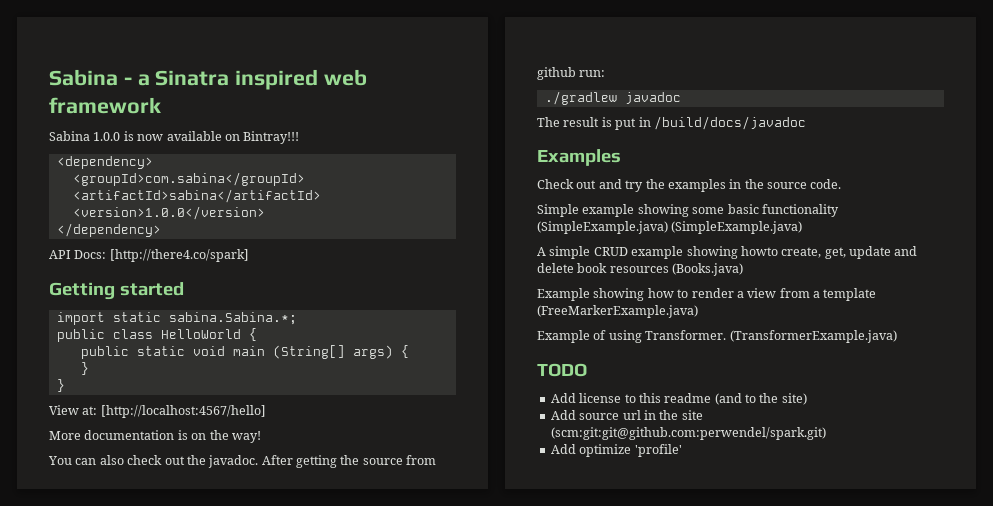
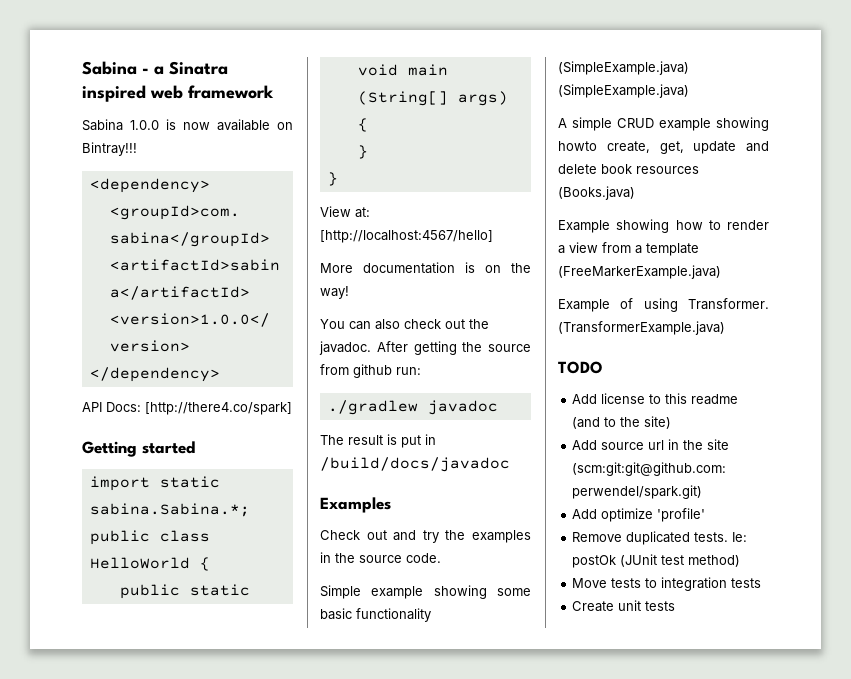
+ Remove duplicated tests. Ie: postOk (JUnit test method)
+ Move tests to integration tests
+ Create unit tests

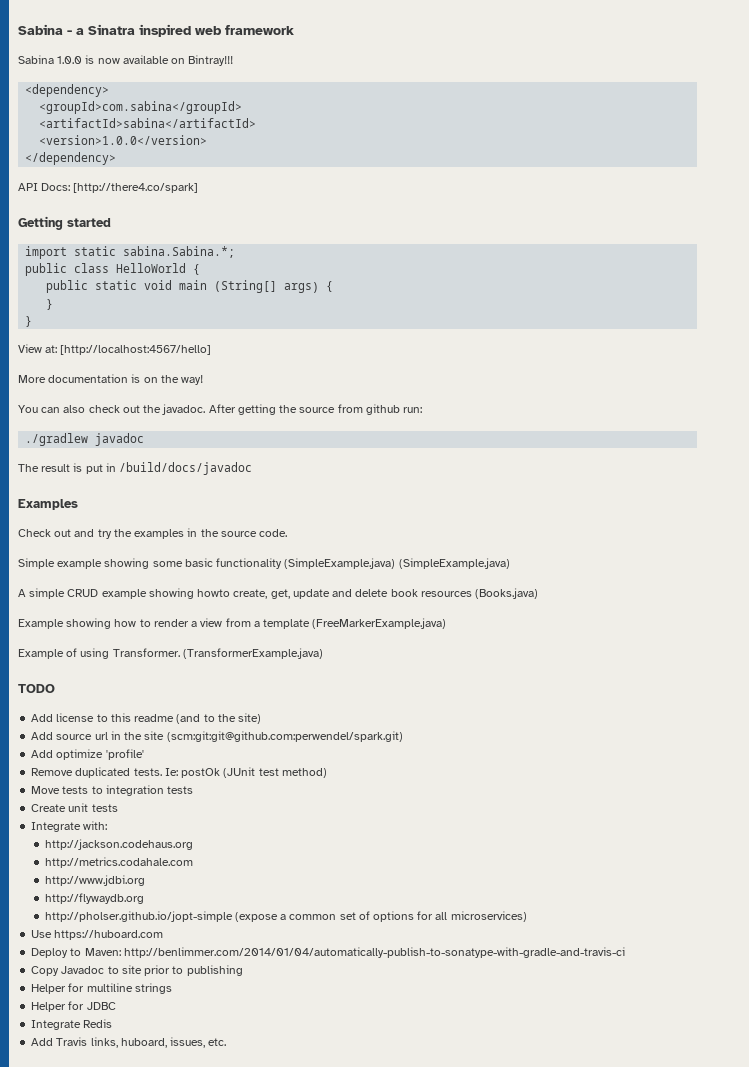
+ Integrate with:
+ http://jackson.codehaus.org
+ http://metrics.codahale.com
+ http://www.jdbi.org
+ http://flywaydb.org
+ http://pholser.github.io/jopt-simple (expose a common set of options for all microservices)
+ Use https://huboard.com
+ Deploy to Maven: http://benlimmer.com/2014/01/04/automatically-publish-to-sonatype-with-gradle-and-travis-ci
+ Copy Javadoc to site prior to publishing
+ Helper for multiline strings
+ Helper for JDBC
+ Integrate Redis
+ Add Travis links, huboard, issues, etc.

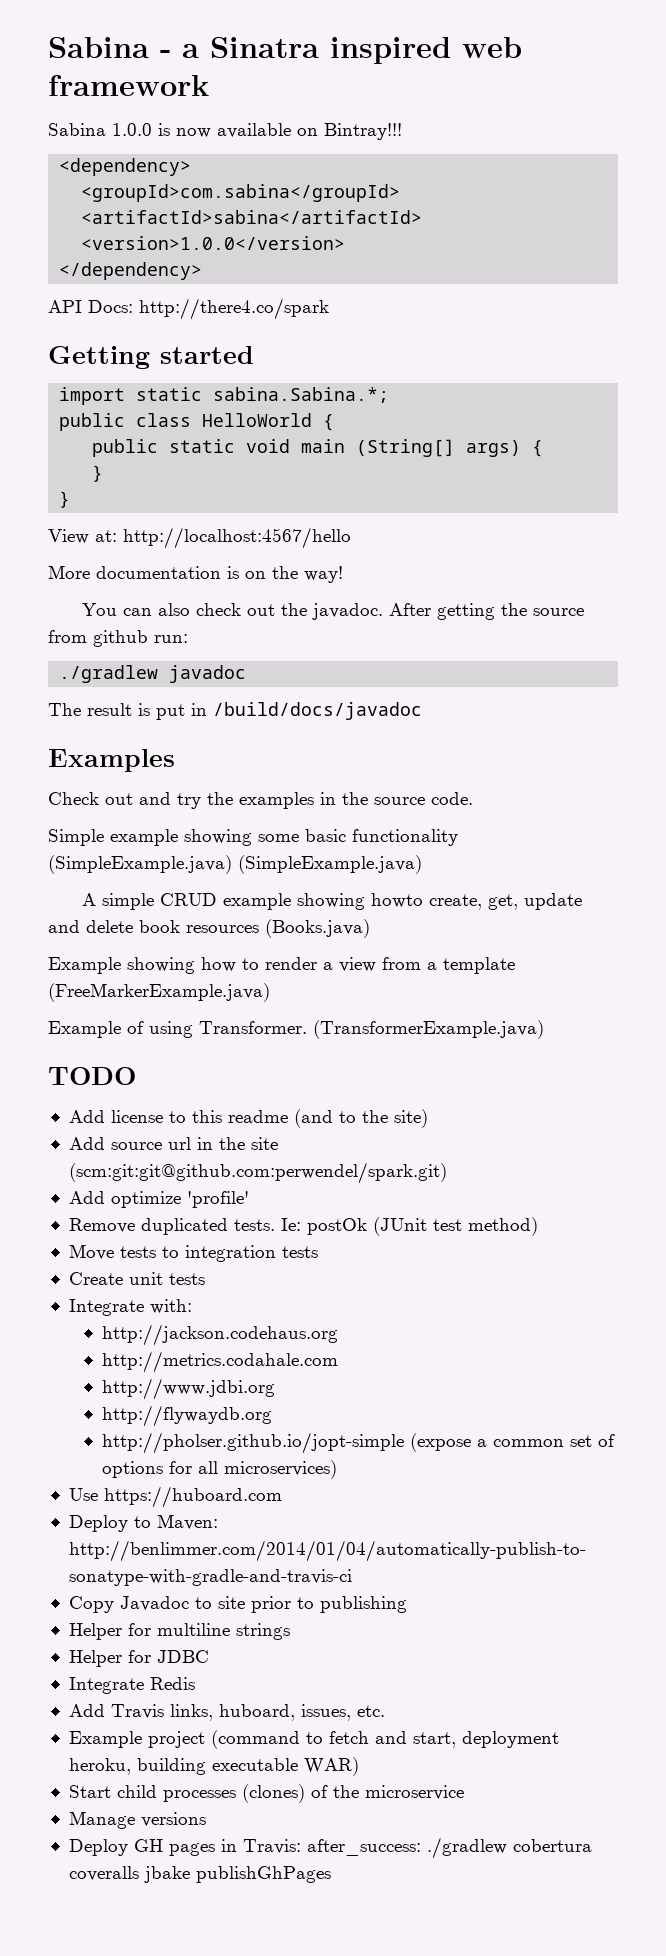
- API Docs: [http://there4.co/spark]
+ API Docs: http://there4.co/spark
- View at: [http://localhost:4567/hello]
+ View at: http://localhost:4567/hello
+ Example project (command to fetch and start, deployment heroku, building executable WAR)
+ Start child processes (clones) of the microservice
+ Manage versions
+ Deploy GH pages in Travis: after_success: ./gradlew cobertura coveralls jbake publishGhPages

